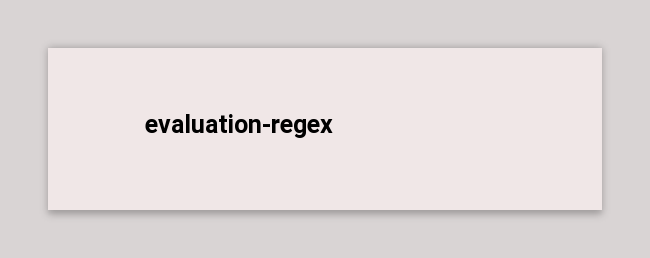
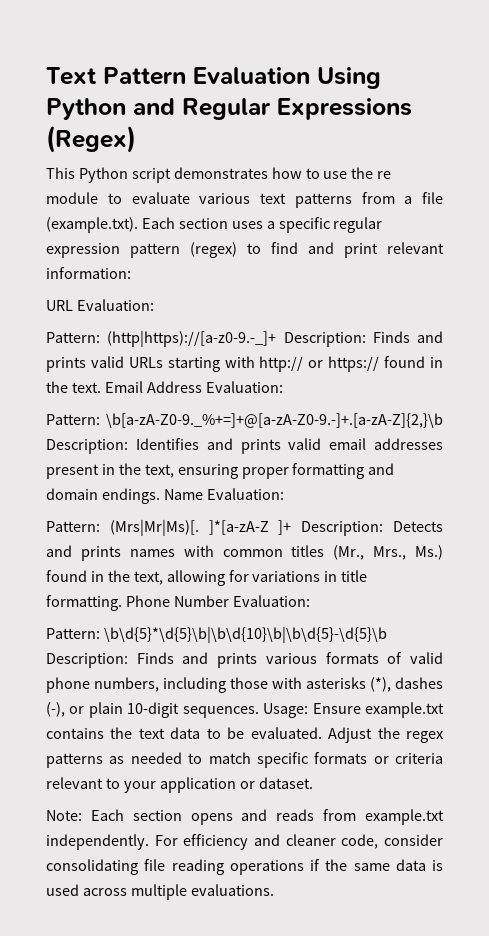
- evaluation-regex
+ Text Pattern Evaluation Using Python and Regular Expressions (Regex)
+ This Python script demonstrates how to use the re module to evaluate various text patterns from a file (example.txt). Each section uses a specific regular expression pattern (regex) to find and print relevant information:
+ URL Evaluation:
+ Pattern: (http|https)://[a-z0-9.-_]+ Description: Finds and prints valid URLs starting with http:// or https:// found in the text. Email Address Evaluation:
+ Pattern: \b[a-zA-Z0-9._%+=]+@[a-zA-Z0-9.-]+.[a-zA-Z]{2,}\b Description: Identifies and prints valid email addresses present in the text, ensuring proper formatting and domain endings. Name Evaluation:
+ Pattern: (Mrs|Mr|Ms)[. ]*[a-zA-Z ]+ Description: Detects and prints names with common titles (Mr., Mrs., Ms.) found in the text, allowing for variations in title formatting. Phone Number Evaluation:
+ Pattern: \b\d{5}*\d{5}\b|\b\d{10}\b|\b\d{5}-\d{5}\b Description: Finds and prints various formats of valid phone numbers, including those with asterisks (*), dashes (-), or plain 10-digit sequences. Usage: Ensure example.txt contains the text data to be evaluated. Adjust the regex patterns as needed to match specific formats or criteria relevant to your application or dataset.
+ Note: Each section opens and reads from example.txt independently. For efficiency and cleaner code, consider consolidating file reading operations if the same data is used across multiple evaluations.

